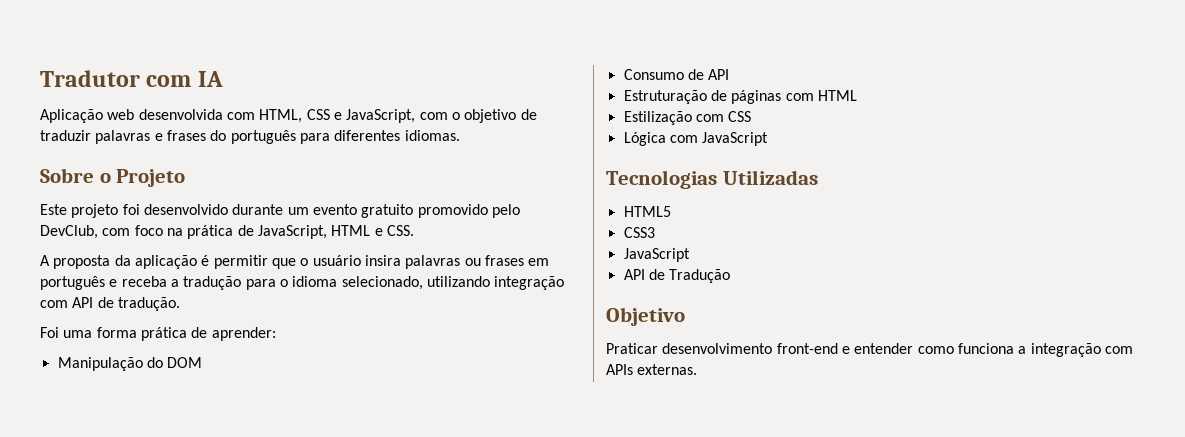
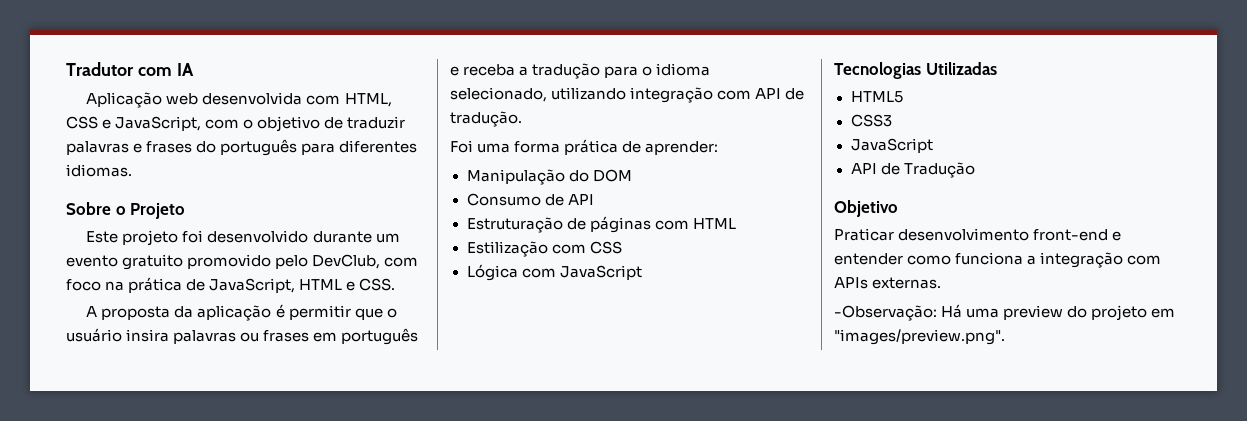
+ -Observação: Há uma preview do projeto em "images/preview.png".

